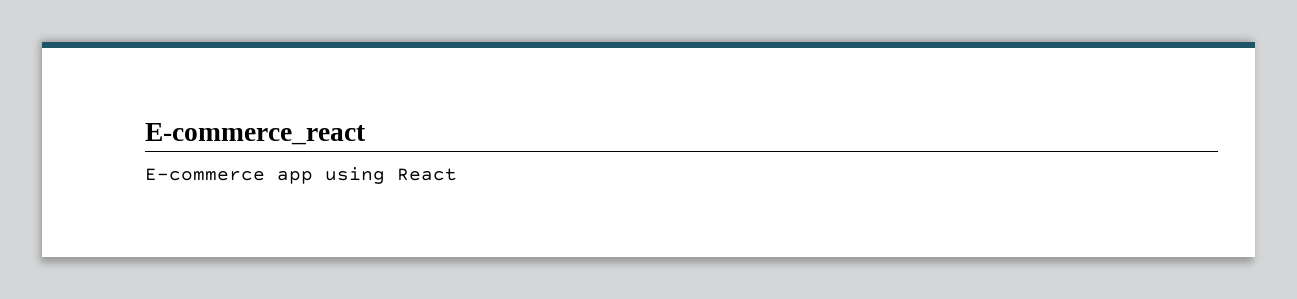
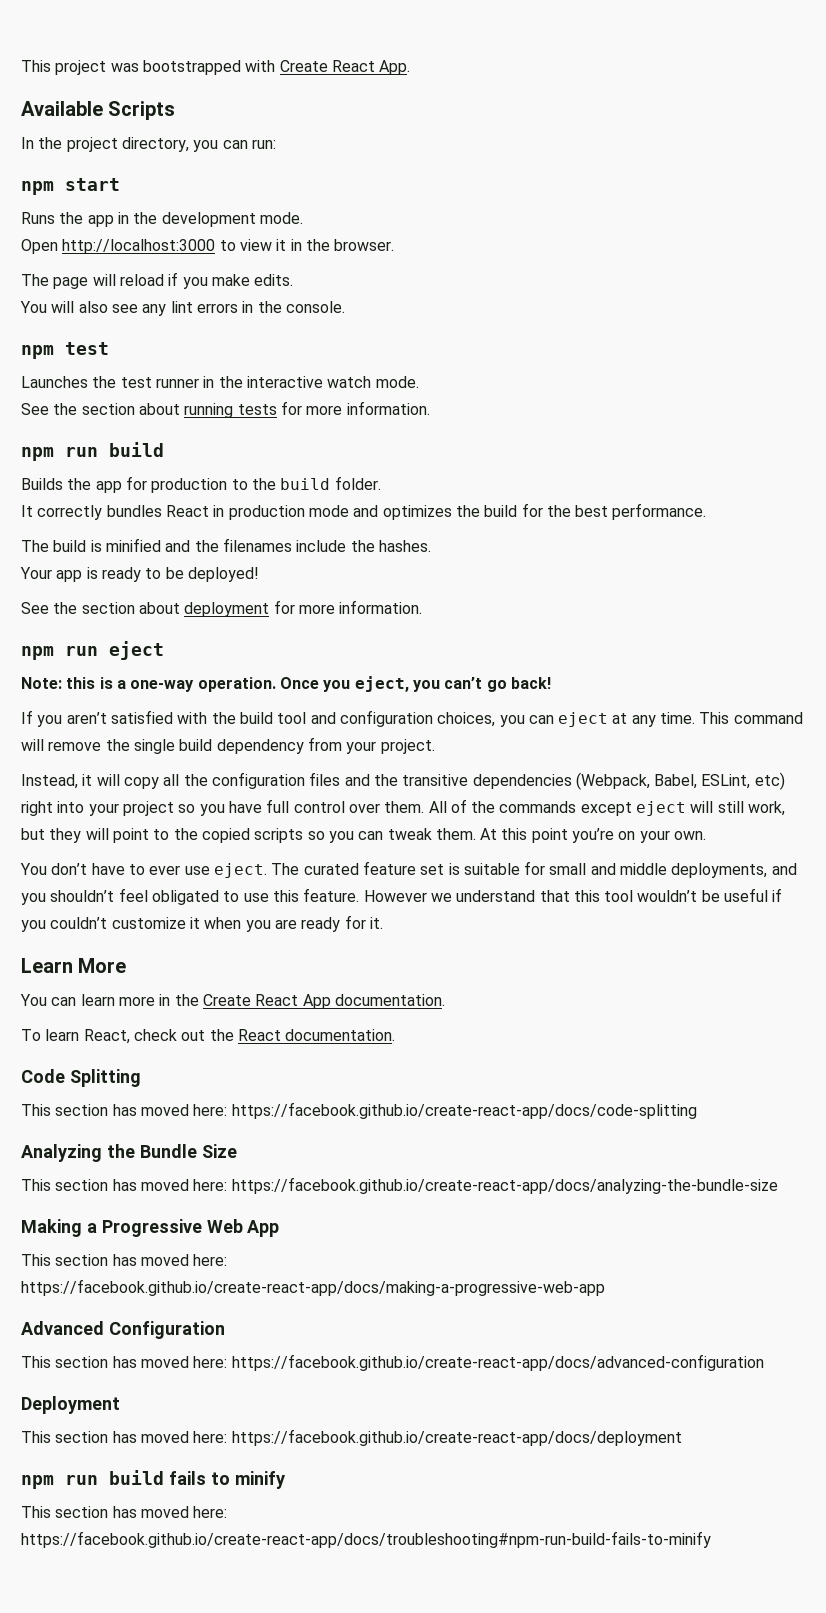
- E-commerce_react
- E-commerce app using React
+ This project was bootstrapped with Create React App.
+ Available Scripts
+ In the project directory, you can run:
+ npm start
+ Runs the app in the development mode.
+ Open http://localhost:3000 to view it in the browser.
+ The page will reload if you make edits.
+ You will also see any lint errors in the console.
+ npm test
+ Launches the test runner in the interactive watch mode.
+ See the section about running tests for more information.
+ npm run build
+ Builds the app for production to the build folder.
+ It correctly bundles React in production mode and optimizes the build for the best performance.
+ The build is minified and the filenames include the hashes.
+ Your app is ready to be deployed!
+ See the section about deployment for more information.
+ npm run eject
+ Note: this is a one-way operation. Once you eject, you can’t go back!
+ If you aren’t satisfied with the build tool and configuration choices, you can eject at any time. This command will remove the single build dependency from your project.
+ Instead, it will copy all the configuration files and the transitive dependencies (Webpack, Babel, ESLint, etc) right into your project so you have full control over them. All of the commands except eject will still work, but they will point to the copied scripts so you can tweak them. At this point you’re on your own.
+ You don’t have to ever use eject. The curated feature set is suitable for small and middle deployments, and you shouldn’t feel obligated to use this feature. However we understand that this tool wouldn’t be useful if you couldn’t customize it when you are ready for it.
+ Learn More
+ You can learn more in the Create React App documentation.
+ To learn React, check out the React documentation.
+ Code Splitting
+ This section has moved here: https://facebook.github.io/create-react-app/docs/code-splitting
+ Analyzing the Bundle Size
+ This section has moved here: https://facebook.github.io/create-react-app/docs/analyzing-the-bundle-size
+ Making a Progressive Web App
+ This section has moved here: https://facebook.github.io/create-react-app/docs/making-a-progressive-web-app
+ Advanced Configuration
+ This section has moved here: https://facebook.github.io/create-react-app/docs/advanced-configuration
+ Deployment
+ This section has moved here: https://facebook.github.io/create-react-app/docs/deployment
+ npm run build fails to minify
+ This section has moved here: https://facebook.github.io/create-react-app/docs/troubleshooting#npm-run-build-fails-to-minify

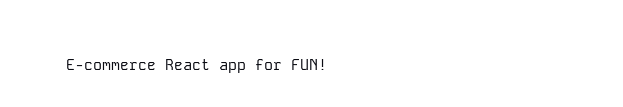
- This project was bootstrapped with Create React App.
- Available Scripts
- In the project directory, you can run:
- npm start
- Runs the app in the development mode.
- Open http://localhost:3000 to view it in the browser.
- The page will reload if you make edits.
- You will also see any lint errors in the console.
- npm test
- Launches the test runner in the interactive watch mode.
- See the section about running tests for more information.
- npm run build
- Builds the app for production to the build folder.
- It correctly bundles React in production mode and optimizes the build for the best performance.
- The build is minified and the filenames include the hashes.
- Your app is ready to be deployed!
- See the section about deployment for more information.
- npm run eject
- Note: this is a one-way operation. Once you eject, you can’t go back!
- If you aren’t satisfied with the build tool and configuration choices, you can eject at any time. This command will remove the single build dependency from your project.
- Instead, it will copy all the configuration files and the transitive dependencies (Webpack, Babel, ESLint, etc) right into your project so you have full control over them. All of the commands except eject will still work, but they will point to the copied scripts so you can tweak them. At this point you’re on your own.
- You don’t have to ever use eject. The curated feature set is suitable for small and middle deployments, and you shouldn’t feel obligated to use this feature. However we understand that this tool wouldn’t be useful if you couldn’t customize it when you are ready for it.
- Learn More
- You can learn more in the Create React App documentation.
- To learn React, check out the React documentation.
- Code Splitting
- This section has moved here: https://facebook.github.io/create-react-app/docs/code-splitting
- Analyzing the Bundle Size
- This section has moved here: https://facebook.github.io/create-react-app/docs/analyzing-the-bundle-size
- Making a Progressive Web App
- This section has moved here: https://facebook.github.io/create-react-app/docs/making-a-progressive-web-app
- Advanced Configuration
- This section has moved here: https://facebook.github.io/create-react-app/docs/advanced-configuration
- Deployment
- This section has moved here: https://facebook.github.io/create-react-app/docs/deployment
- npm run build fails to minify
- This section has moved here: https://facebook.github.io/create-react-app/docs/troubleshooting#npm-run-build-fails-to-minify
+ E-commerce React app for FUN!

